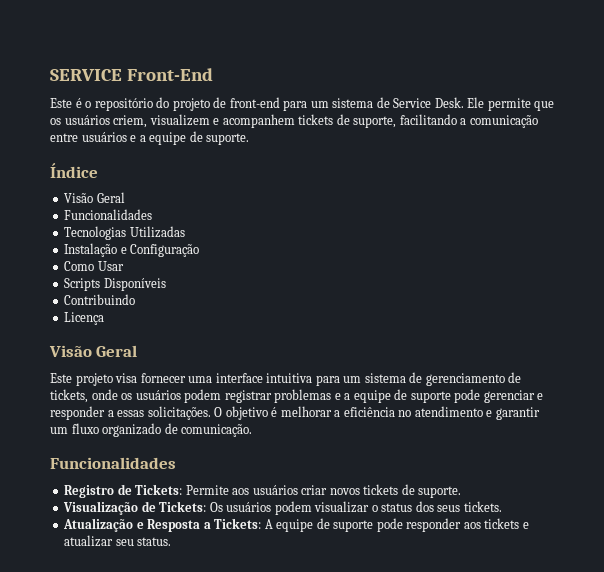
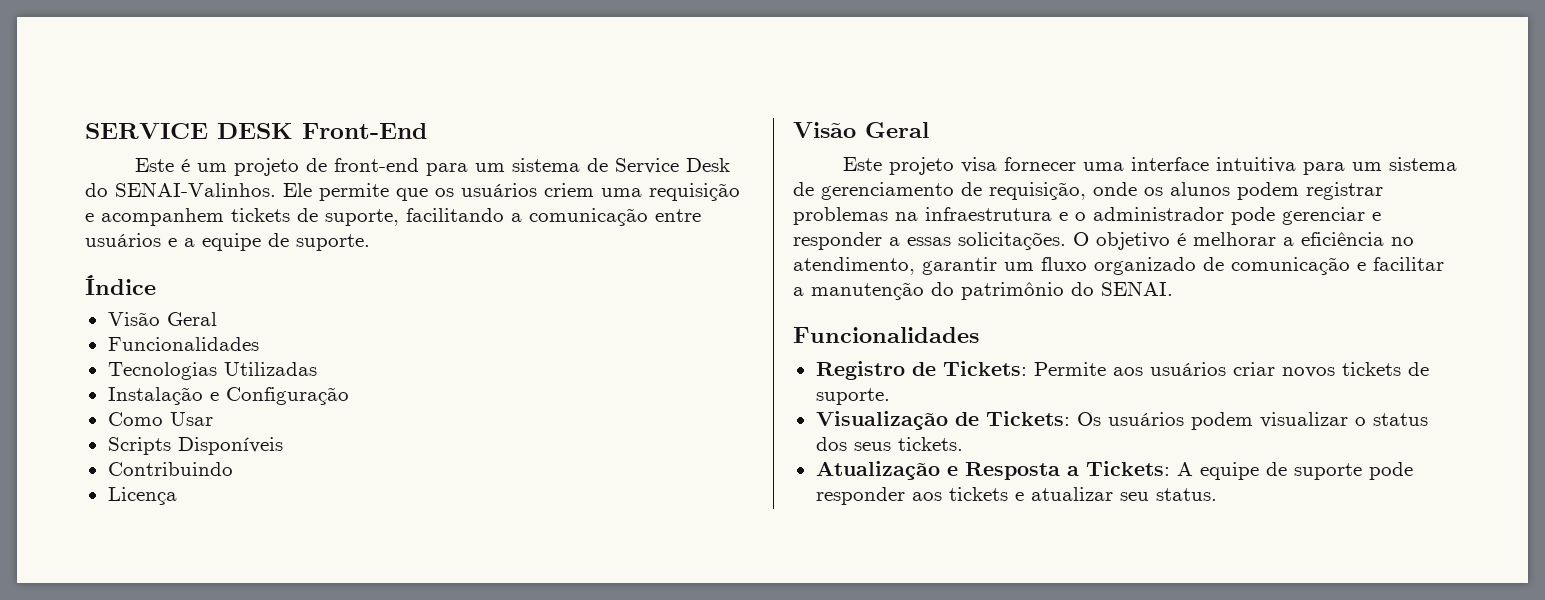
- SERVICE Front-End
+ SERVICE DESK Front-End
- Este é o repositório do projeto de front-end para um sistema de Service Desk.
+ Este é um projeto de front-end para um sistema de Service Desk do SENAI-Valinhos.
- Ele permite que os usuários criem, visualizem e acompanhem tickets de suporte, facilitando a comunicação entre usuários e a equipe de suporte.
+ Ele permite que os usuários criem uma requisição e acompanhem tickets de suporte, facilitando a comunicação entre usuários e a equipe de suporte.
- Este projeto visa fornecer uma interface intuitiva para um sistema de gerenciamento de tickets, onde os usuários podem registrar problemas e a equipe de suporte pode gerenciar e responder a essas solicitações.
+ Este projeto visa fornecer uma interface intuitiva para um sistema de gerenciamento de requisição, onde os alunos podem registrar problemas na infraestrutura e o administrador pode gerenciar e responder a essas solicitações.
- O objetivo é melhorar a eficiência no atendimento e garantir um fluxo organizado de comunicação.
+ O objetivo é melhorar a eficiência no atendimento, garantir um fluxo organizado de comunicação e facilitar a manutenção do patrimônio do SENAI.

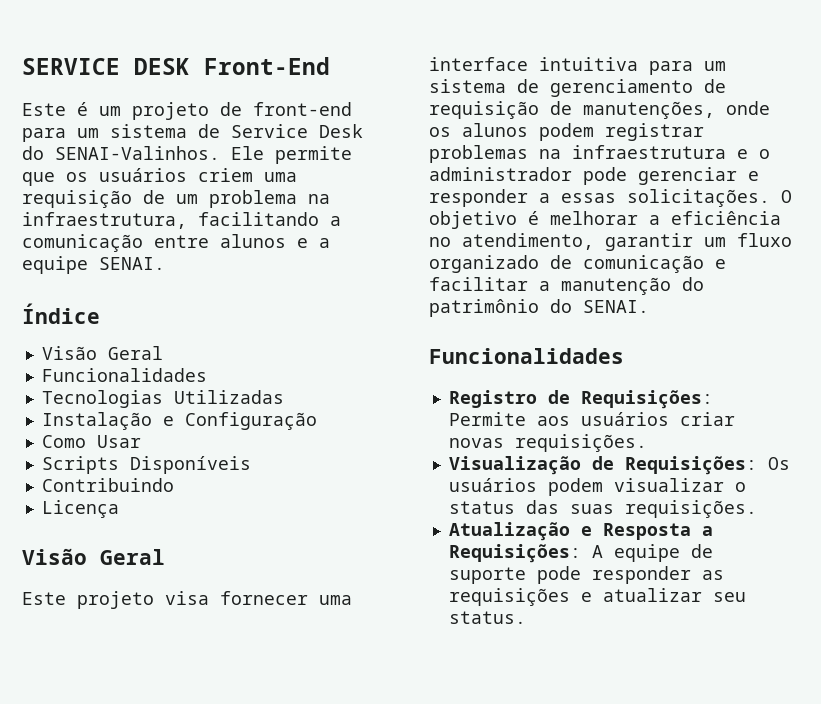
- Ele permite que os usuários criem uma requisição e acompanhem tickets de suporte, facilitando a comunicação entre usuários e a equipe de suporte.
+ Ele permite que os usuários criem uma requisição de um problema na infraestrutura, facilitando a comunicação entre alunos e a equipe SENAI.
- Este projeto visa fornecer uma interface intuitiva para um sistema de gerenciamento de requisição, onde os alunos podem registrar problemas na infraestrutura e o administrador pode gerenciar e responder a essas solicitações.
+ Este projeto visa fornecer uma interface intuitiva para um sistema de gerenciamento de requisição de manutenções, onde os alunos podem registrar problemas na infraestrutura e o administrador pode gerenciar e responder a essas solicitações.
- Registro de Tickets: Permite aos usuários criar novos tickets de suporte.
+ Registro de Requisições: Permite aos usuários criar novas requisições.
- Visualização de Tickets: Os usuários podem visualizar o status dos seus tickets.
+ Visualização de Requisições: Os usuários podem visualizar o status das suas requisições.
- Atualização e Resposta a Tickets: A equipe de suporte pode responder aos tickets e atualizar seu status.
+ Atualização e Resposta a Requisições: A equipe de suporte pode responder as requisições e atualizar seu status.

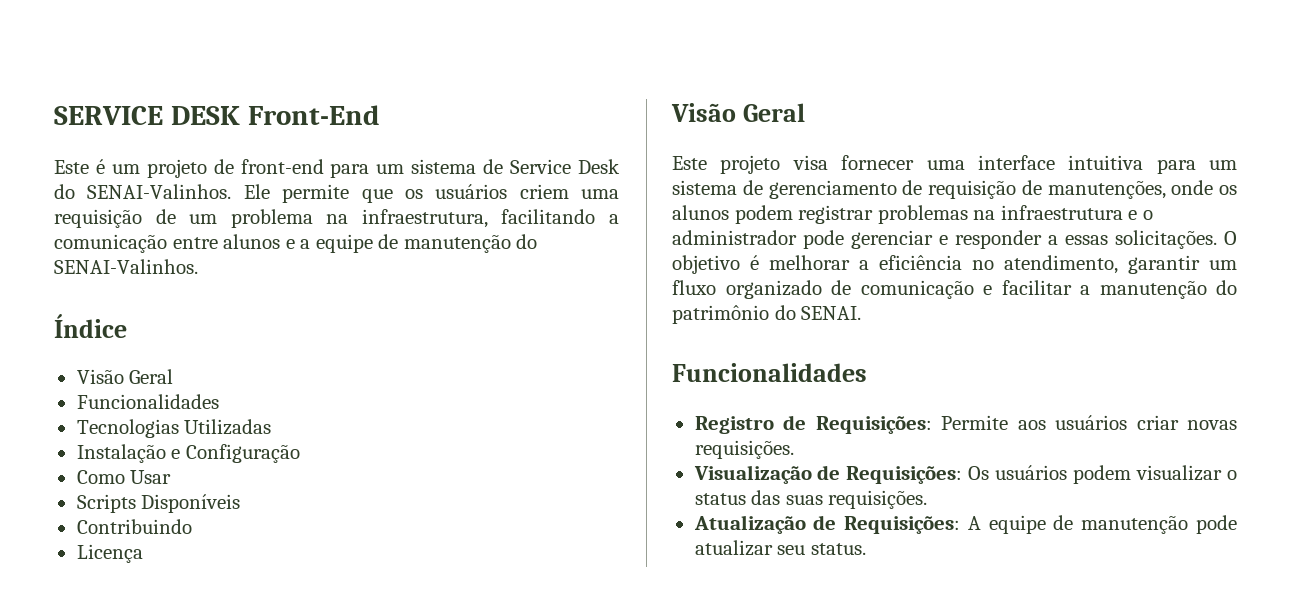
- Ele permite que os usuários criem uma requisição de um problema na infraestrutura, facilitando a comunicação entre alunos e a equipe SENAI.
+ Ele permite que os usuários criem uma requisição de um problema na infraestrutura, facilitando a comunicação entre alunos e a equipe de manutenção do SENAI-Valinhos.
- Atualização e Resposta a Requisições: A equipe de suporte pode responder as requisições e atualizar seu status.
+ Atualização de Requisições: A equipe de manutenção pode atualizar seu status.

